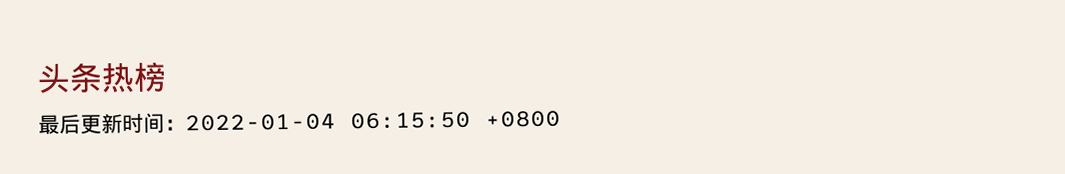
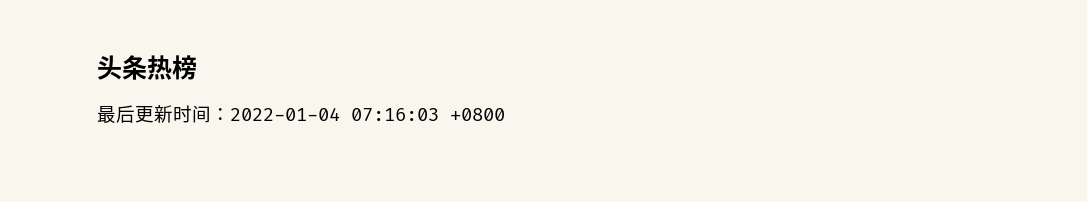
- 最后更新时间：2022-01-04 06:15:50 +0800
+ 最后更新时间：2022-01-04 07:16:03 +0800

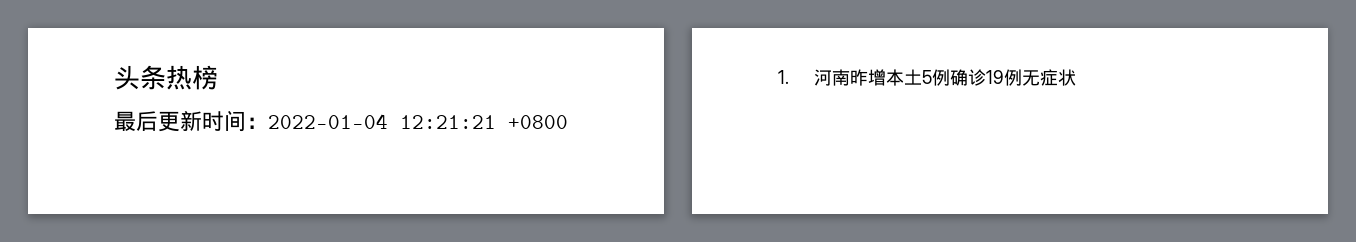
- 最后更新时间：2022-01-04 07:16:03 +0800
+ 最后更新时间：2022-01-04 12:21:21 +0800
+ 1.河南昨增本土5例确诊19例无症状

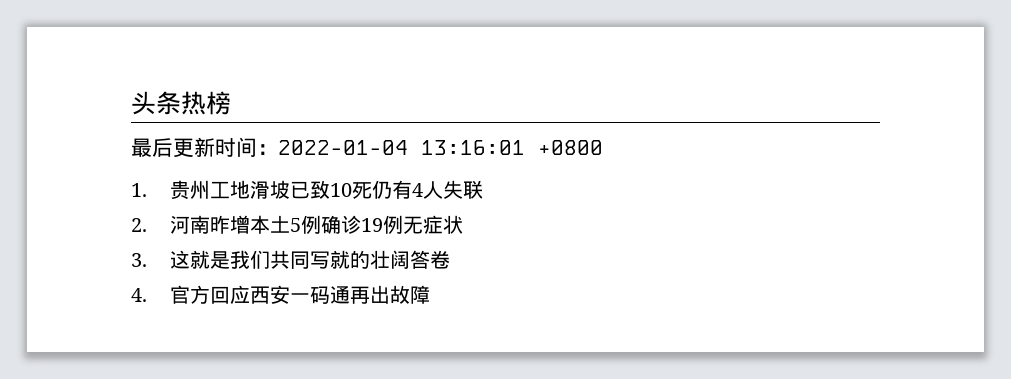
- 最后更新时间：2022-01-04 12:21:21 +0800
+ 最后更新时间：2022-01-04 13:16:01 +0800
- 1.河南昨增本土5例确诊19例无症状
+ 1.贵州工地滑坡已致10死仍有4人失联
+ 2.河南昨增本土5例确诊19例无症状
+ 3.这就是我们共同写就的壮阔答卷
+ 4.官方回应西安一码通再出故障

